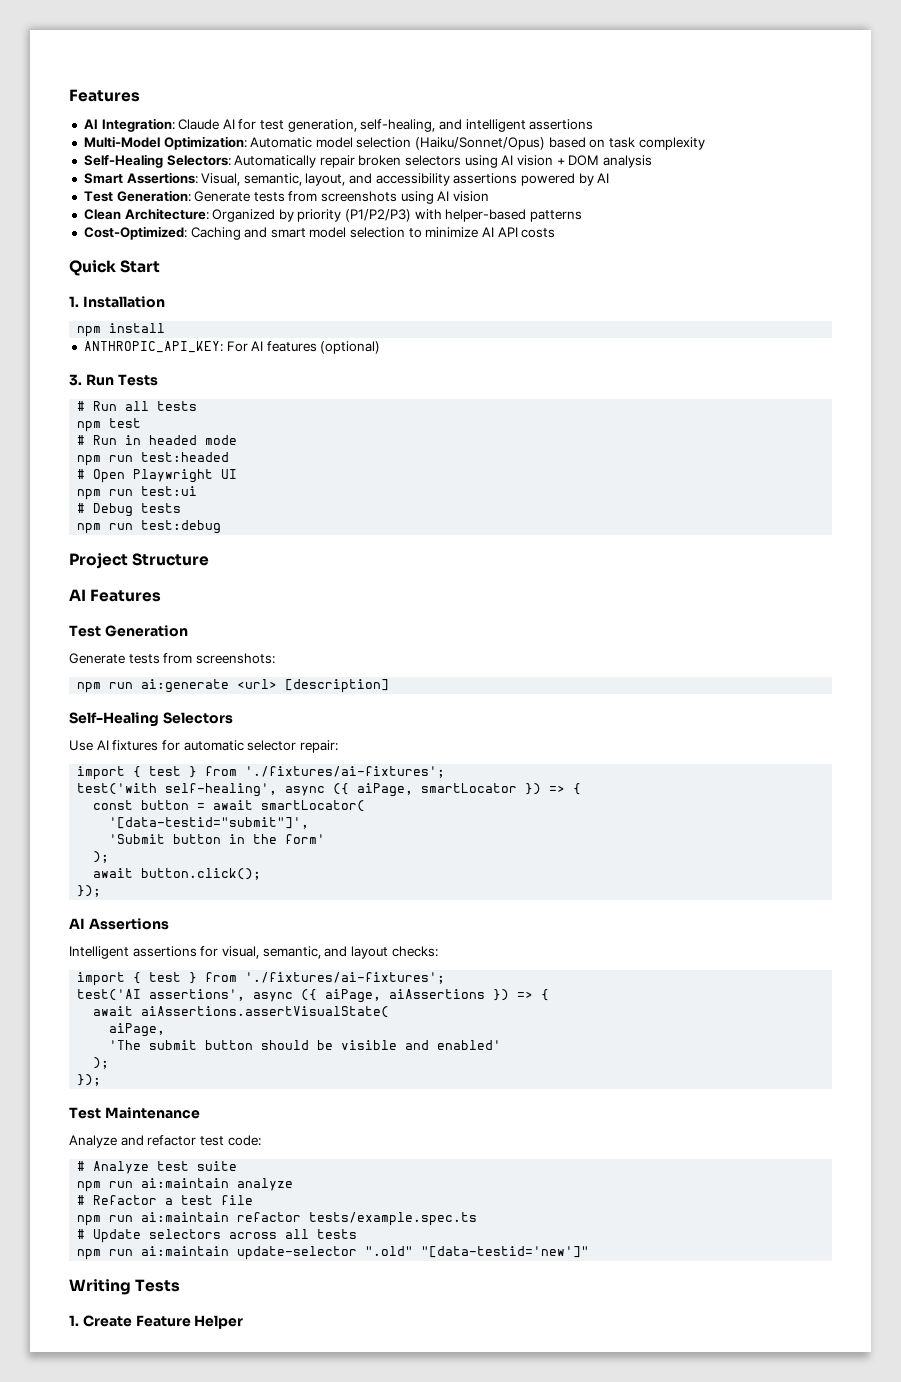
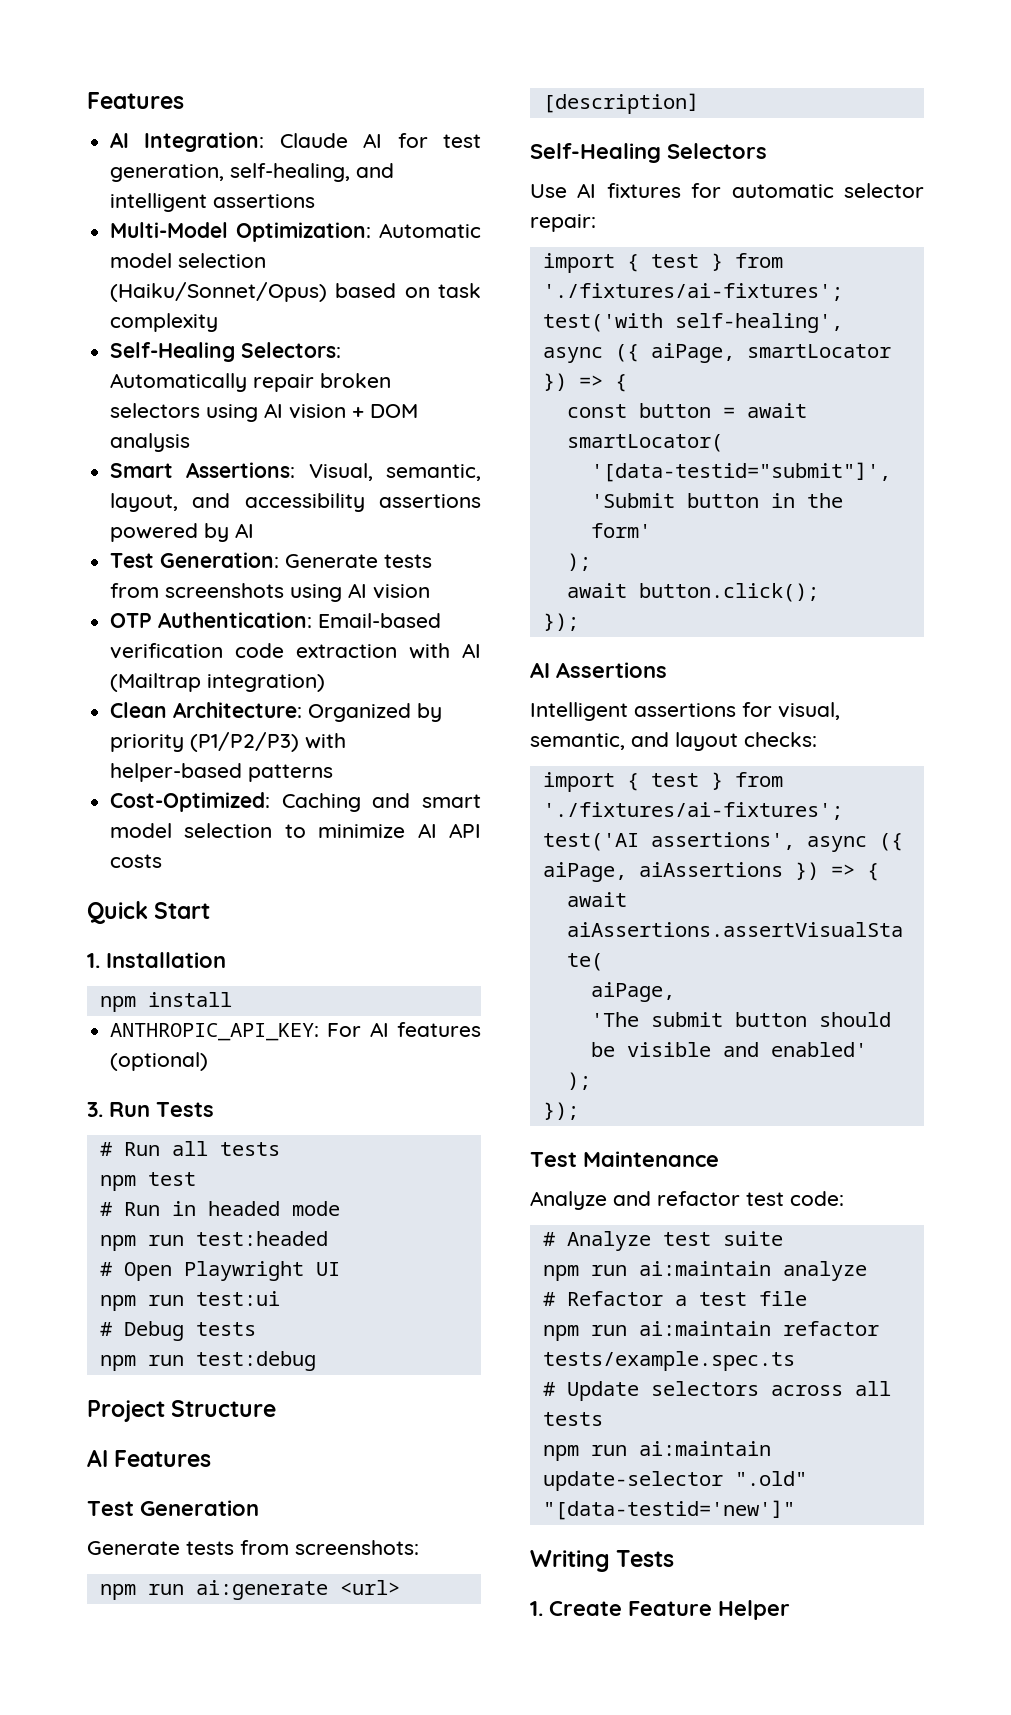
+ OTP Authentication: Email-based verification code extraction with AI (Mailtrap integration)

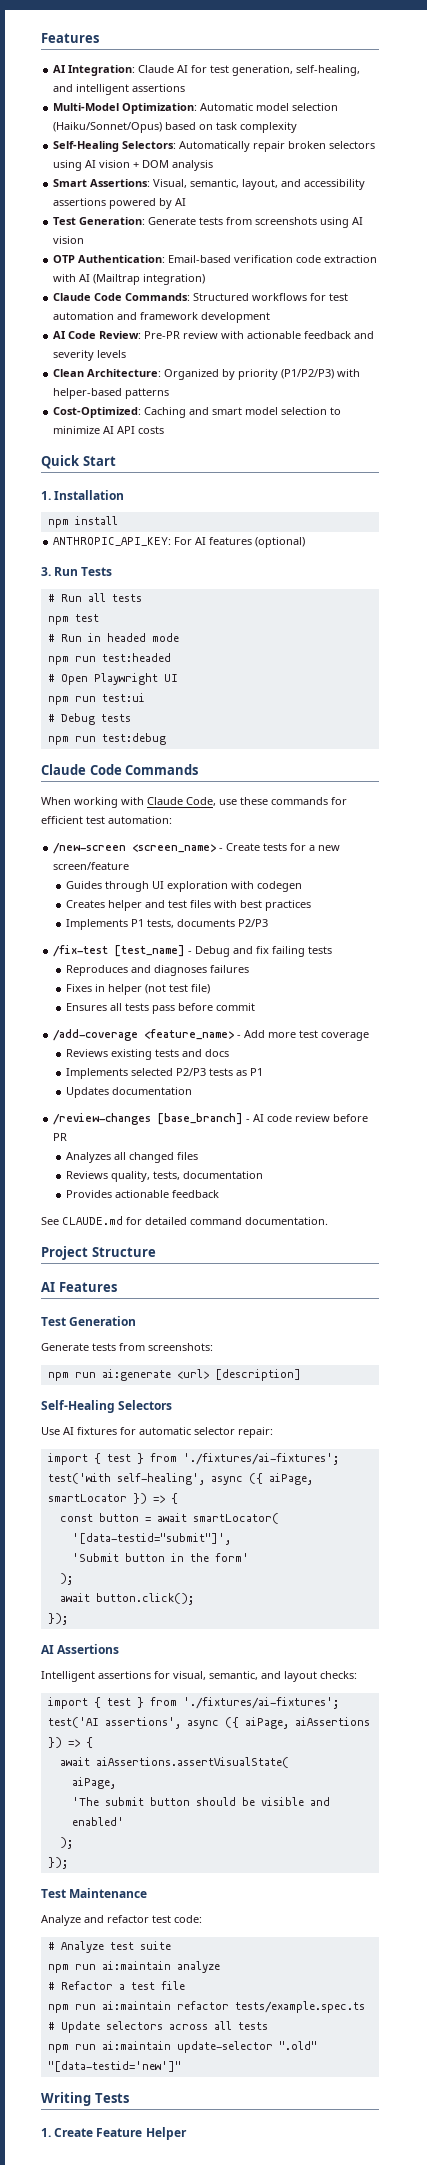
+ Claude Code Commands: Structured workflows for test automation and framework development
+ AI Code Review: Pre-PR review with actionable feedback and severity levels
+ Claude Code Commands
+ When working with Claude Code, use these commands for efficient test automation:
+ /new-screen <screen_name> - Create tests for a new screen/feature
+ Guides through UI exploration with codegen
+ Creates helper and test files with best practices
+ Implements P1 tests, documents P2/P3
+ /fix-test [test_name] - Debug and fix failing tests
+ Reproduces and diagnoses failures
+ Fixes in helper (not test file)
+ Ensures all tests pass before commit
+ /add-coverage <feature_name> - Add more test coverage
+ Reviews existing tests and docs
+ Implements selected P2/P3 tests as P1
+ Updates documentation
+ /review-changes [base_branch] - AI code review before PR
+ Analyzes all changed files
+ Reviews quality, tests, documentation
+ Provides actionable feedback
+ See CLAUDE.md for detailed command documentation.

